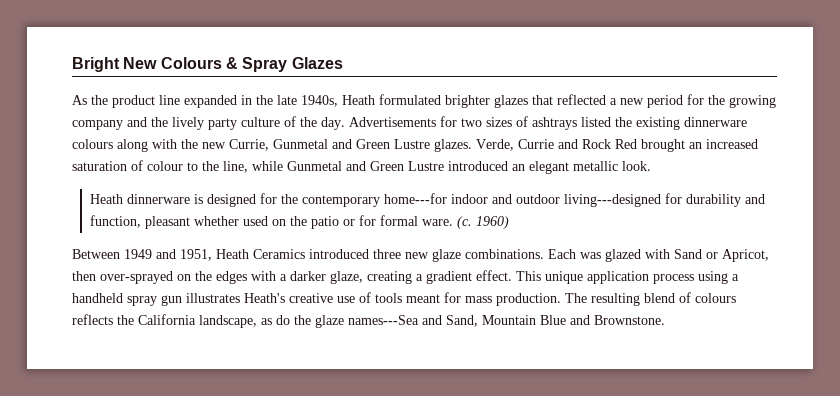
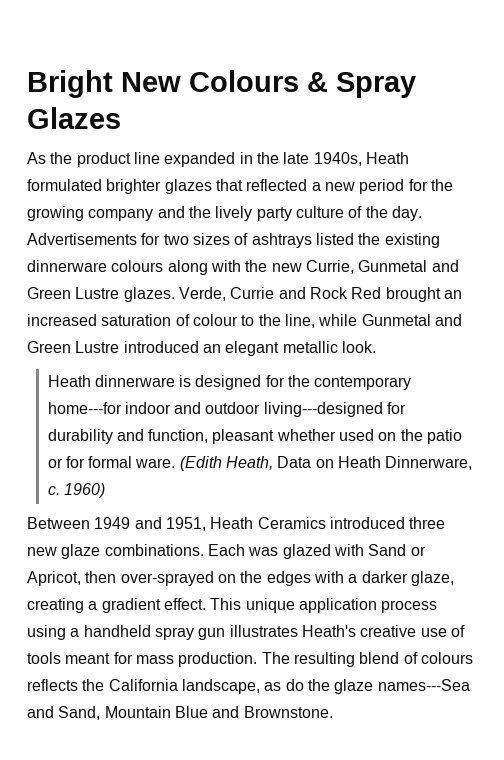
- (c.
+ (Edith Heath, Data on Heath Dinnerware, c.

